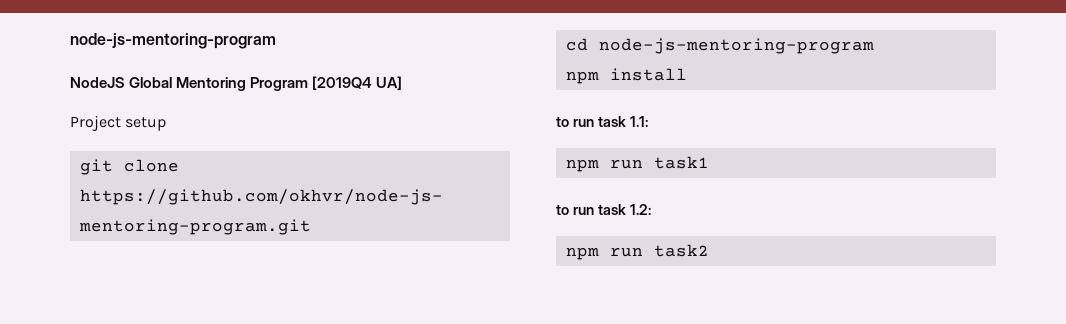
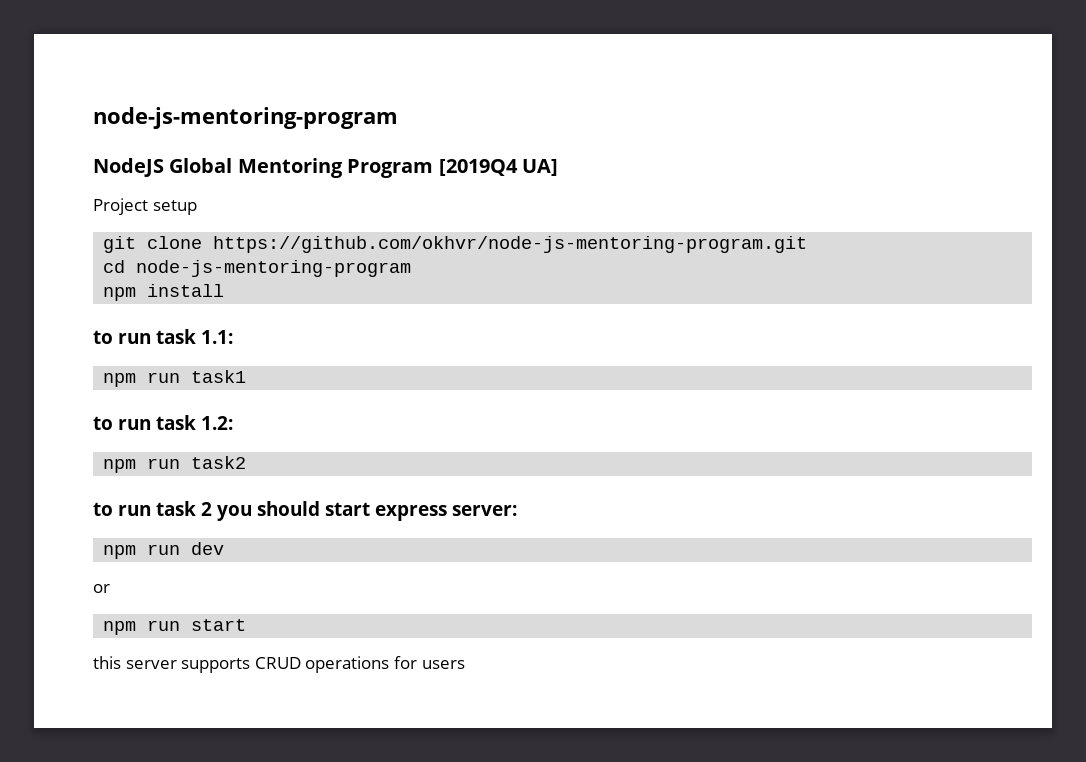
+ to run task 2 you should start express server:
+ npm run dev
+ or
+ npm run start
+ this server supports CRUD operations for users

